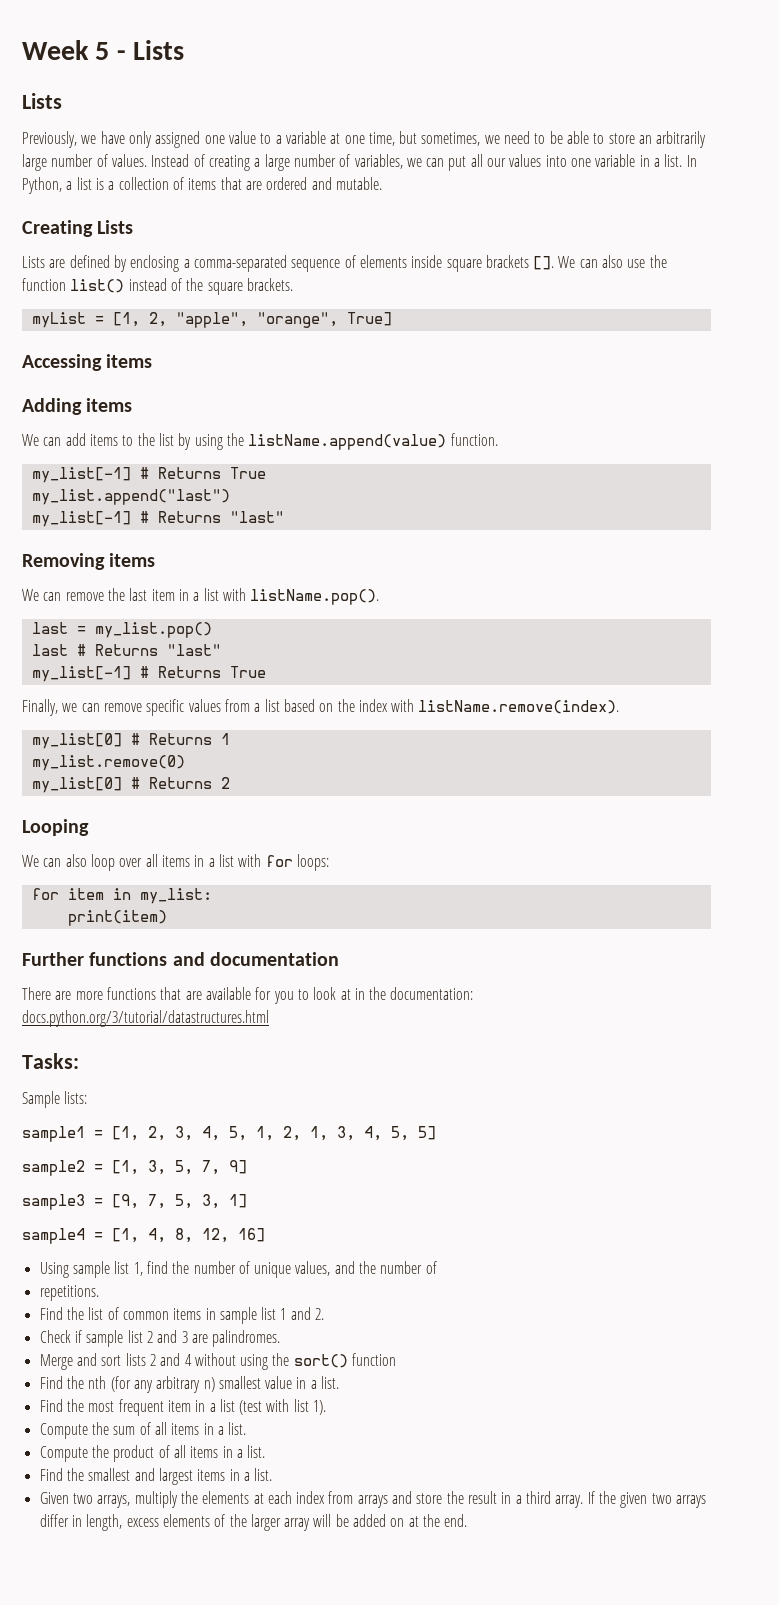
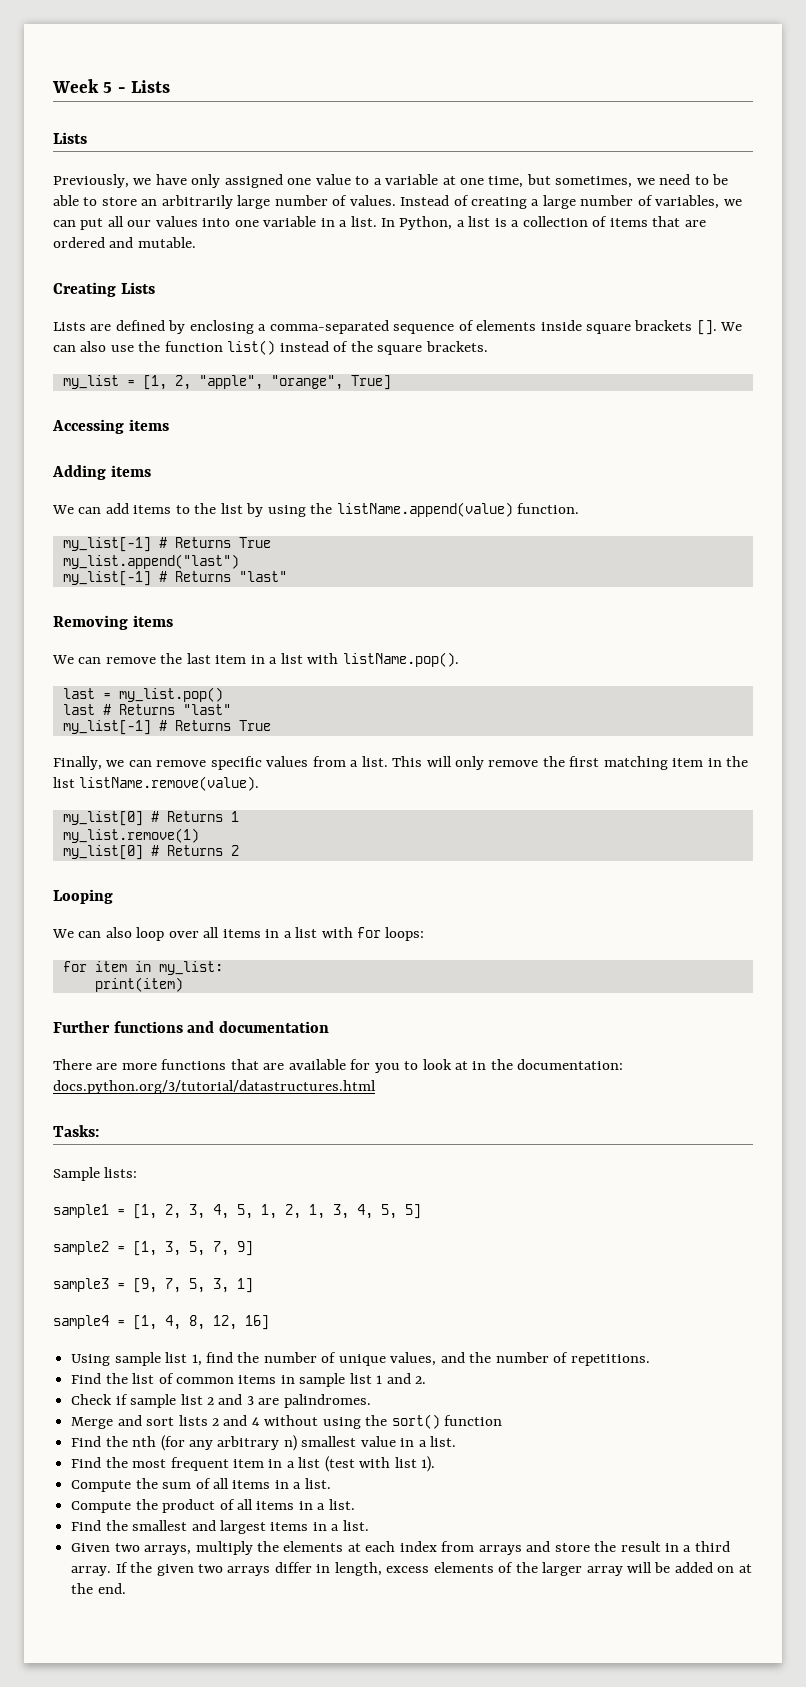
- myList = [1, 2, "apple", "orange", True]
+ my_list = [1, 2, "apple", "orange", True]
- Finally, we can remove specific values from a list based on the index with listName.remove(index).
+ Finally, we can remove specific values from a list. This will only remove the first matching item in the list listName.remove(value).
- my_list.remove(0)
+ my_list.remove(1)
- Using sample list 1, find the number of unique values, and the number of
- repetitions.
+ Using sample list 1, find the number of unique values, and the number of repetitions.

